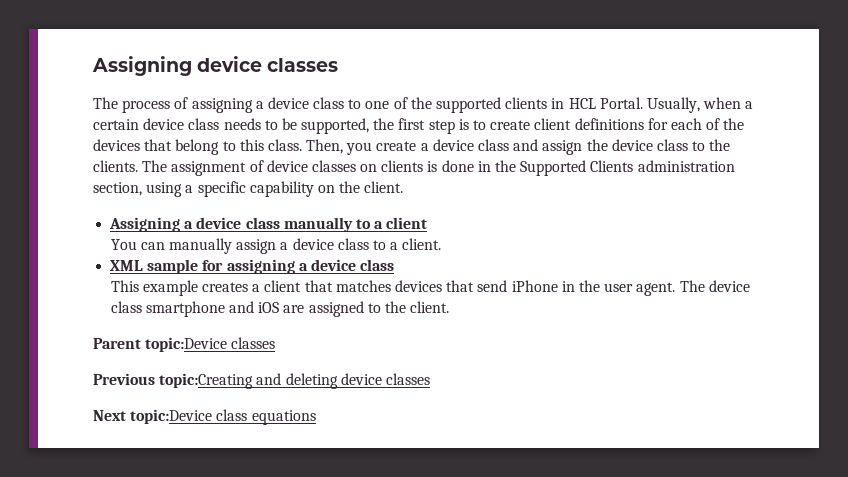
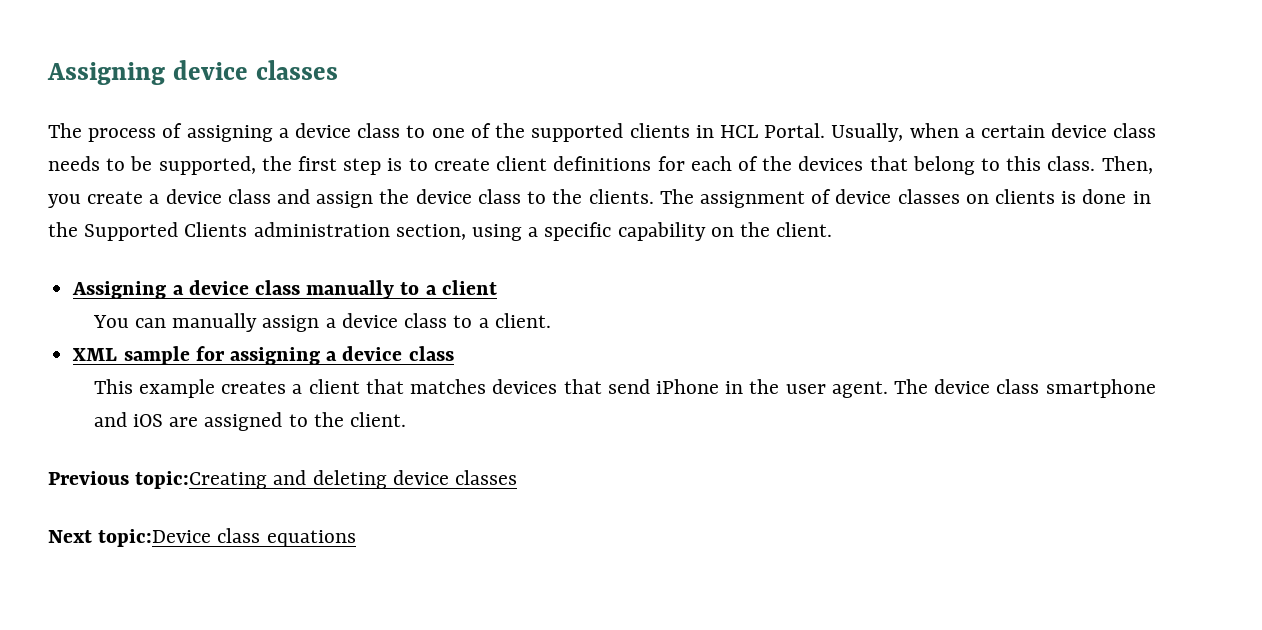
- Parent topic:Device classes

